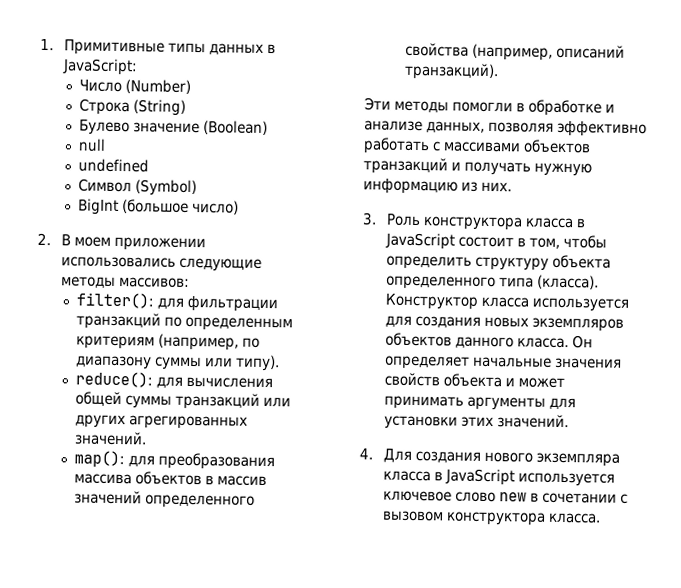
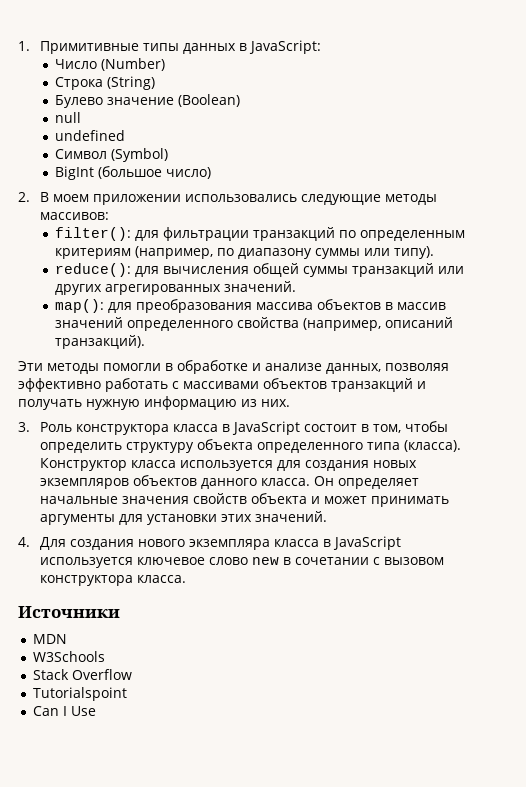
+ Источники
+ MDN
+ W3Schools
+ Stack Overflow
+ Tutorialspoint
+ Can I Use

